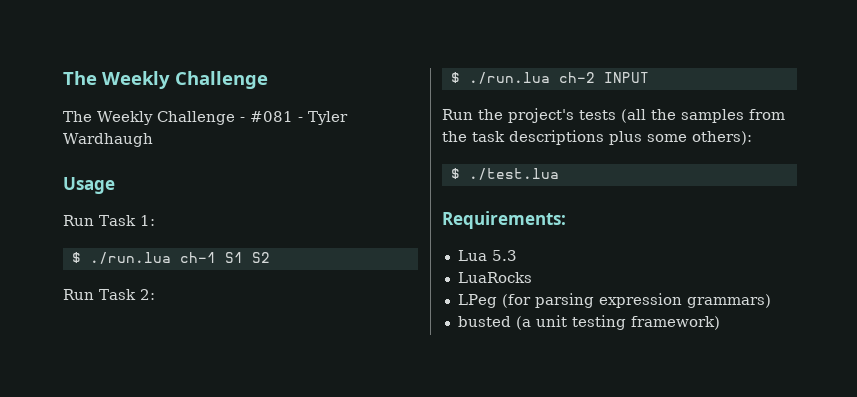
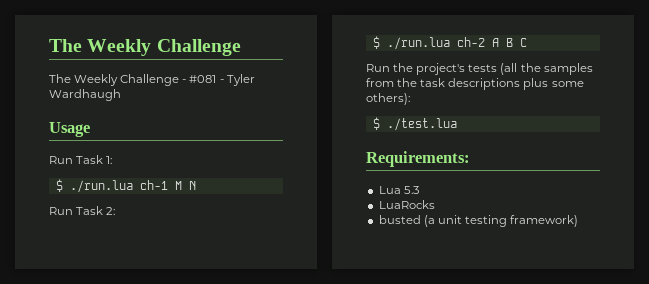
- $ ./run.lua ch-1 S1 S2
+ $ ./run.lua ch-1 M N
- $ ./run.lua ch-2 INPUT
+ $ ./run.lua ch-2 A B C
- LPeg (for parsing expression grammars)

